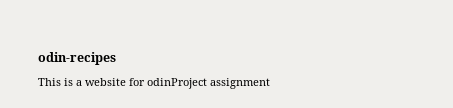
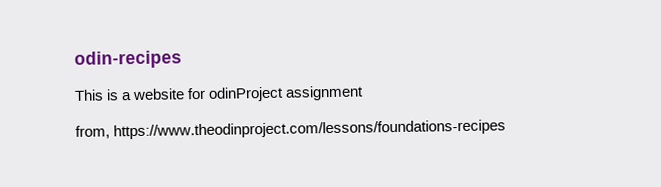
+ from, https://www.theodinproject.com/lessons/foundations-recipes

